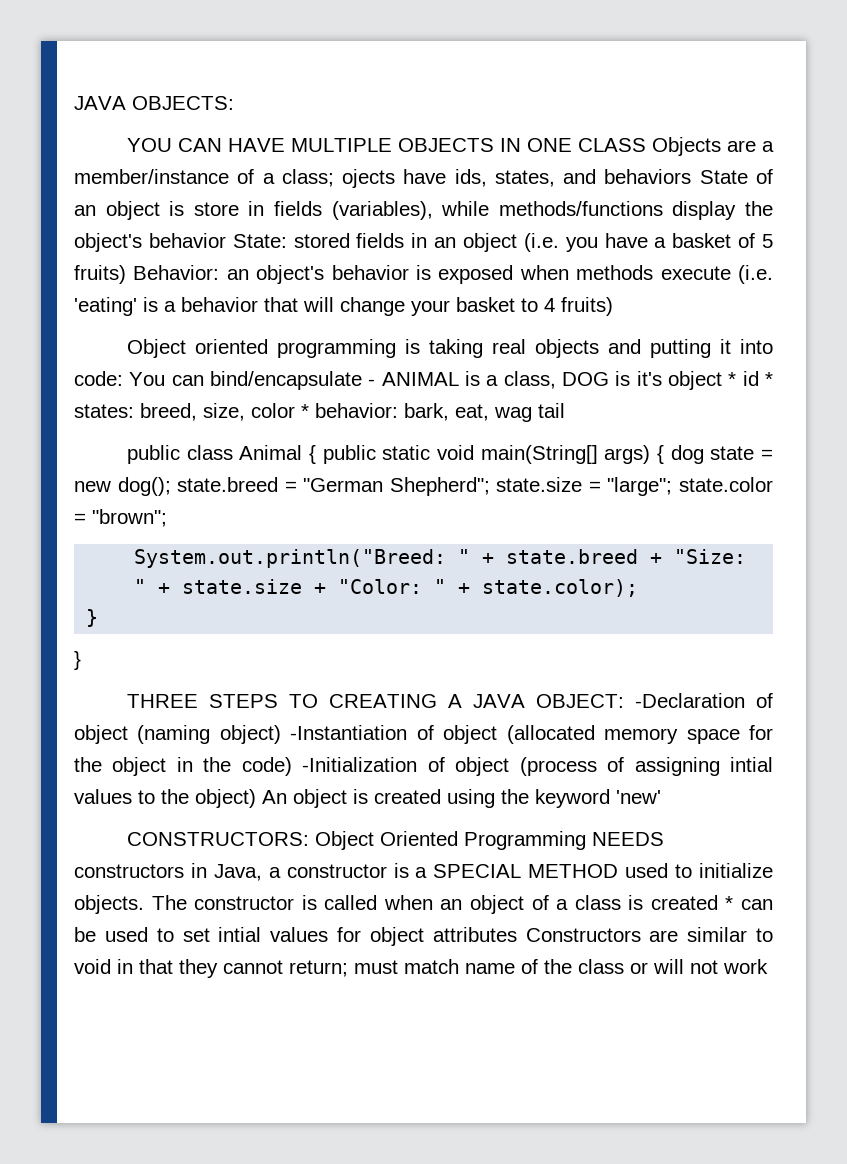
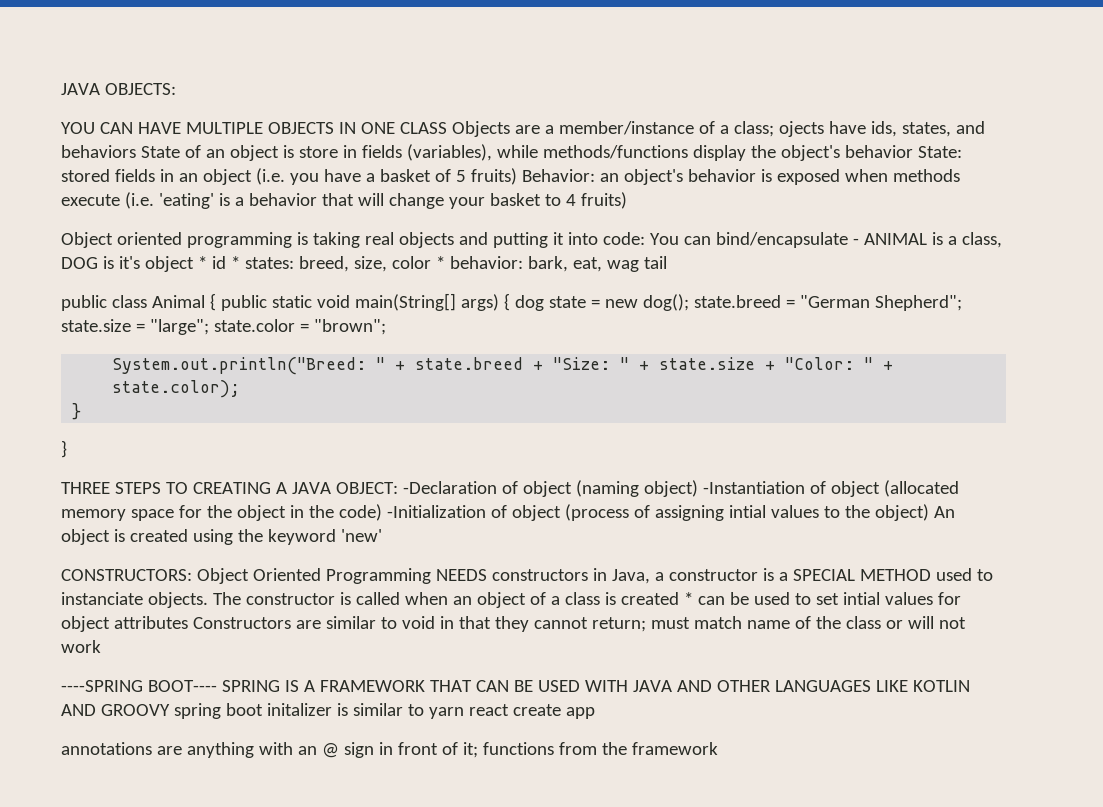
- CONSTRUCTORS: Object Oriented Programming NEEDS constructors in Java, a constructor is a SPECIAL METHOD used to initialize objects.
+ CONSTRUCTORS: Object Oriented Programming NEEDS constructors in Java, a constructor is a SPECIAL METHOD used to instanciate objects.
+ ----SPRING BOOT---- SPRING IS A FRAMEWORK THAT CAN BE USED WITH JAVA AND OTHER LANGUAGES LIKE KOTLIN AND GROOVY spring boot initalizer is similar to yarn react create app
+ annotations are anything with an @ sign in front of it; functions from the framework

